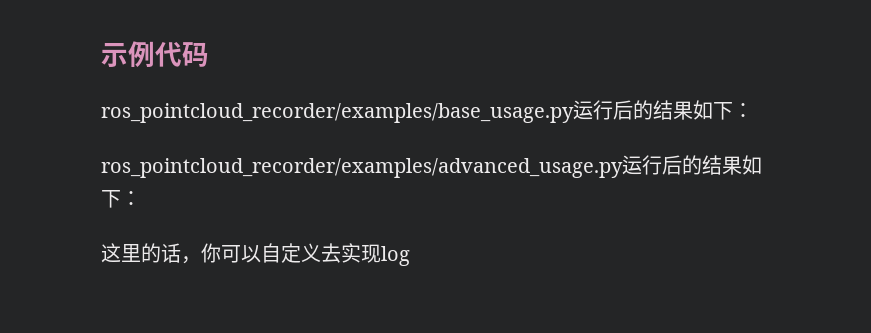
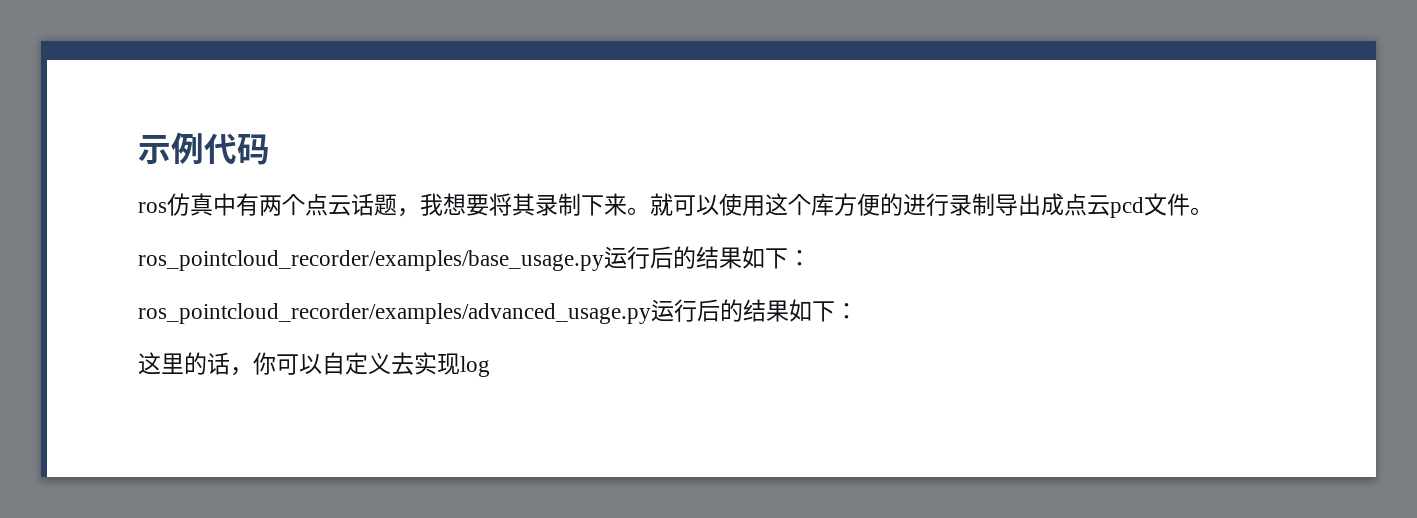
+ ros仿真中有两个点云话题，我想要将其录制下来。就可以使用这个库方便的进行录制导出成点云pcd文件。

